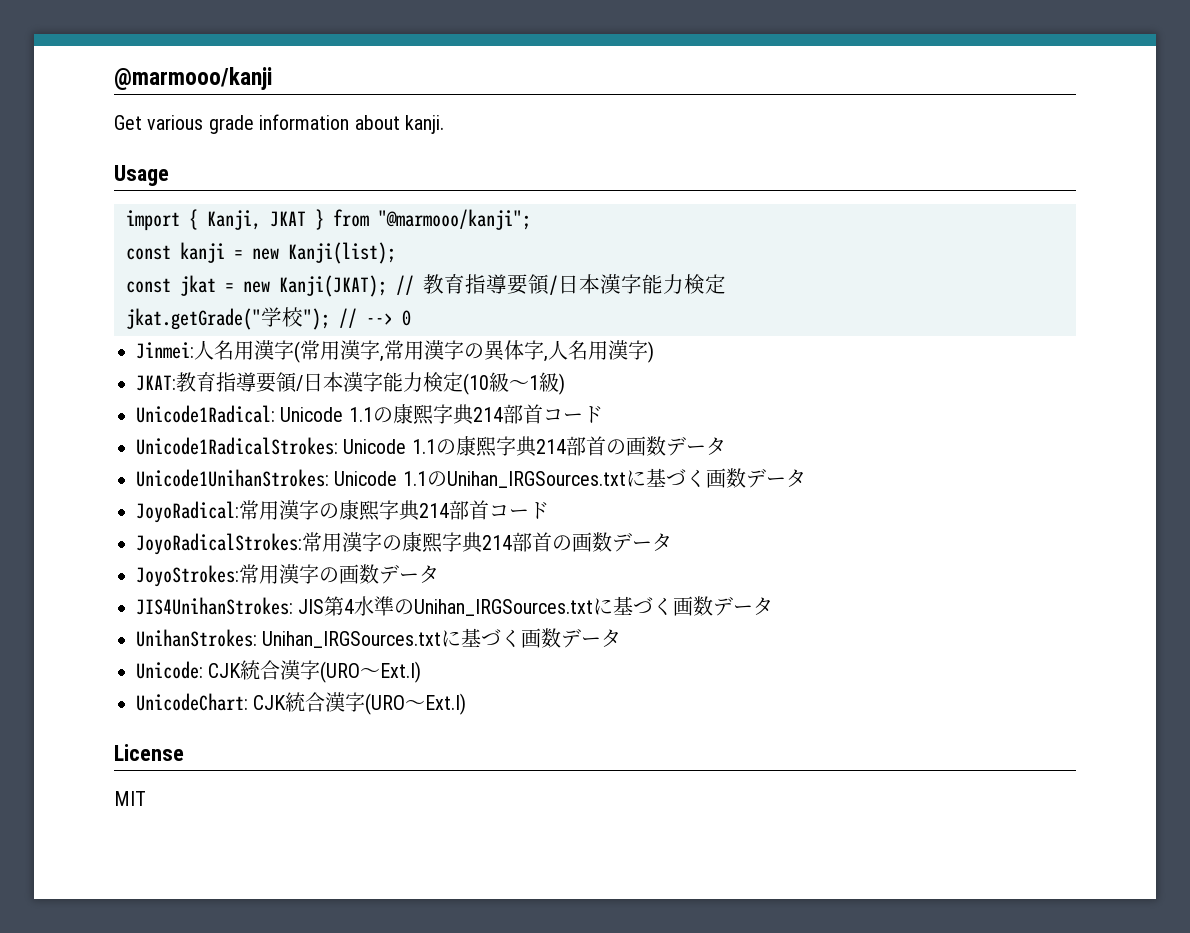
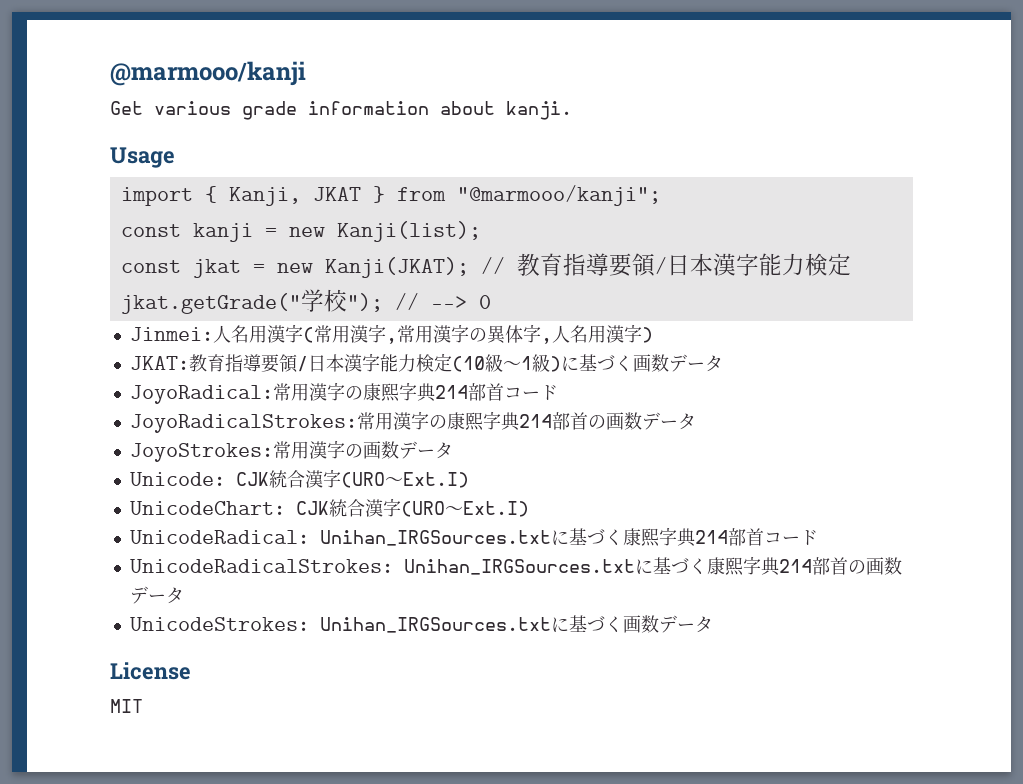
- JKAT:教育指導要領/日本漢字能力検定(10級〜1級)
- Unicode1Radical: Unicode 1.1の康熙字典214部首コード
- Unicode1RadicalStrokes: Unicode 1.1の康熙字典214部首の画数データ
- Unicode1UnihanStrokes: Unicode 1.1のUnihan_IRGSources.txtに基づく画数データ
+ JKAT:教育指導要領/日本漢字能力検定(10級〜1級)に基づく画数データ
- JIS4UnihanStrokes: JIS第4水準のUnihan_IRGSources.txtに基づく画数データ
- UnihanStrokes: Unihan_IRGSources.txtに基づく画数データ
+ UnicodeRadical: Unihan_IRGSources.txtに基づく康熙字典214部首コード
+ UnicodeRadicalStrokes: Unihan_IRGSources.txtに基づく康熙字典214部首の画数データ
+ UnicodeStrokes: Unihan_IRGSources.txtに基づく画数データ

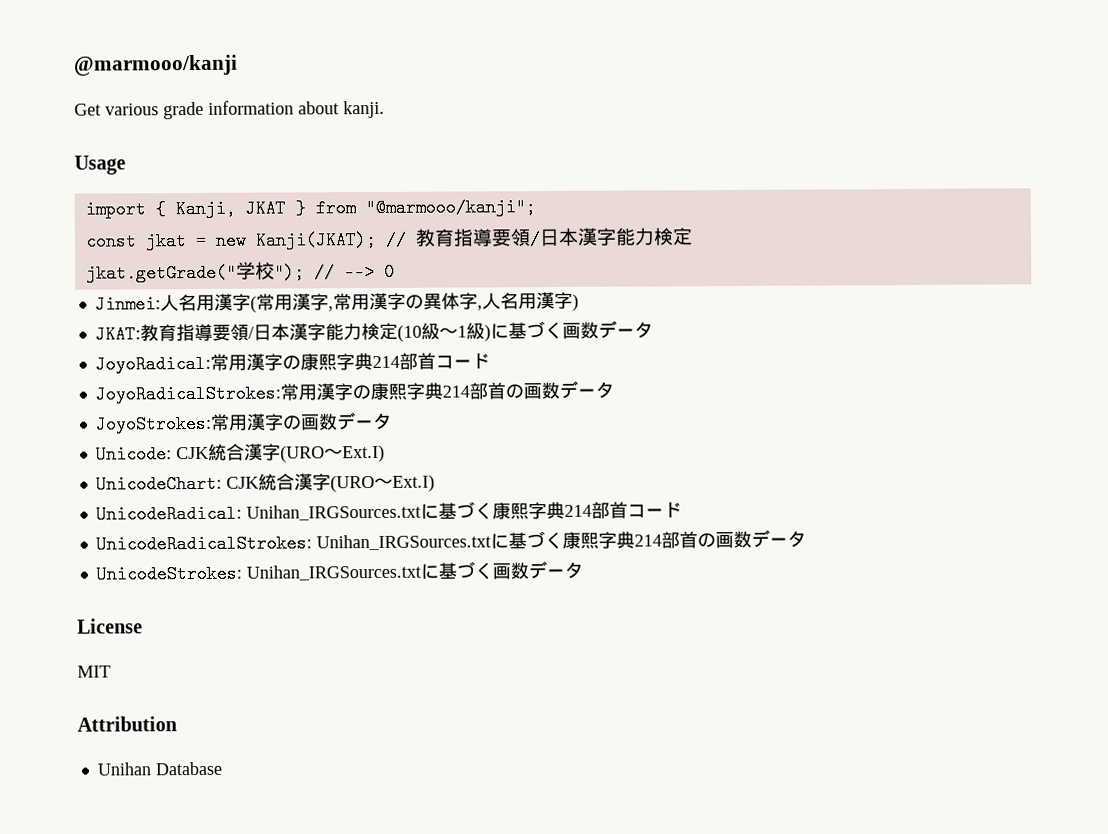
- const kanji = new Kanji(list);
+ Attribution
+ Unihan Database

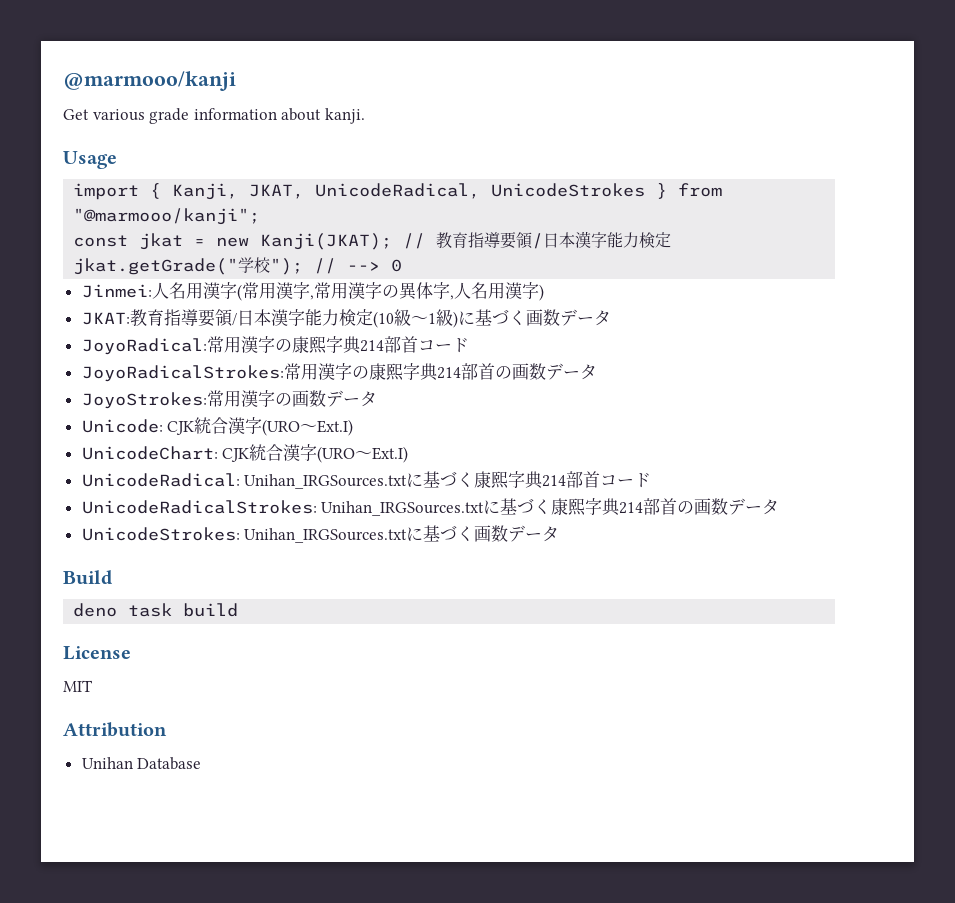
- import { Kanji, JKAT } from "@marmooo/kanji";
+ import { Kanji, JKAT, UnicodeRadical, UnicodeStrokes } from "@marmooo/kanji";
+ Build
+ deno task build

